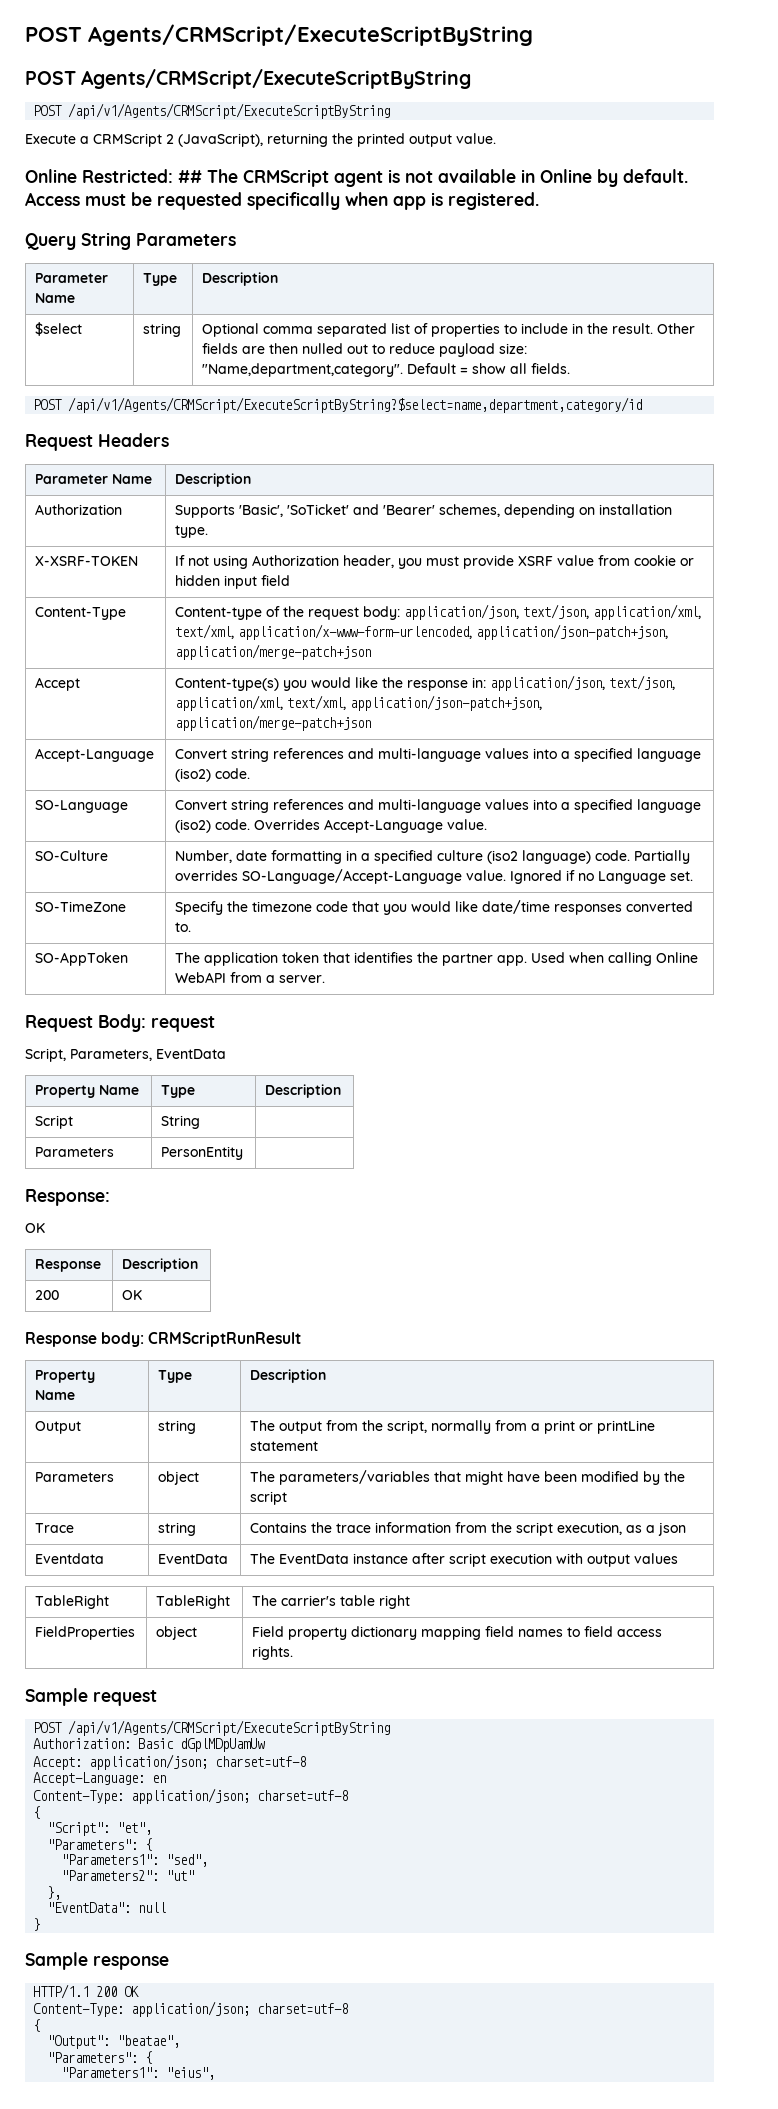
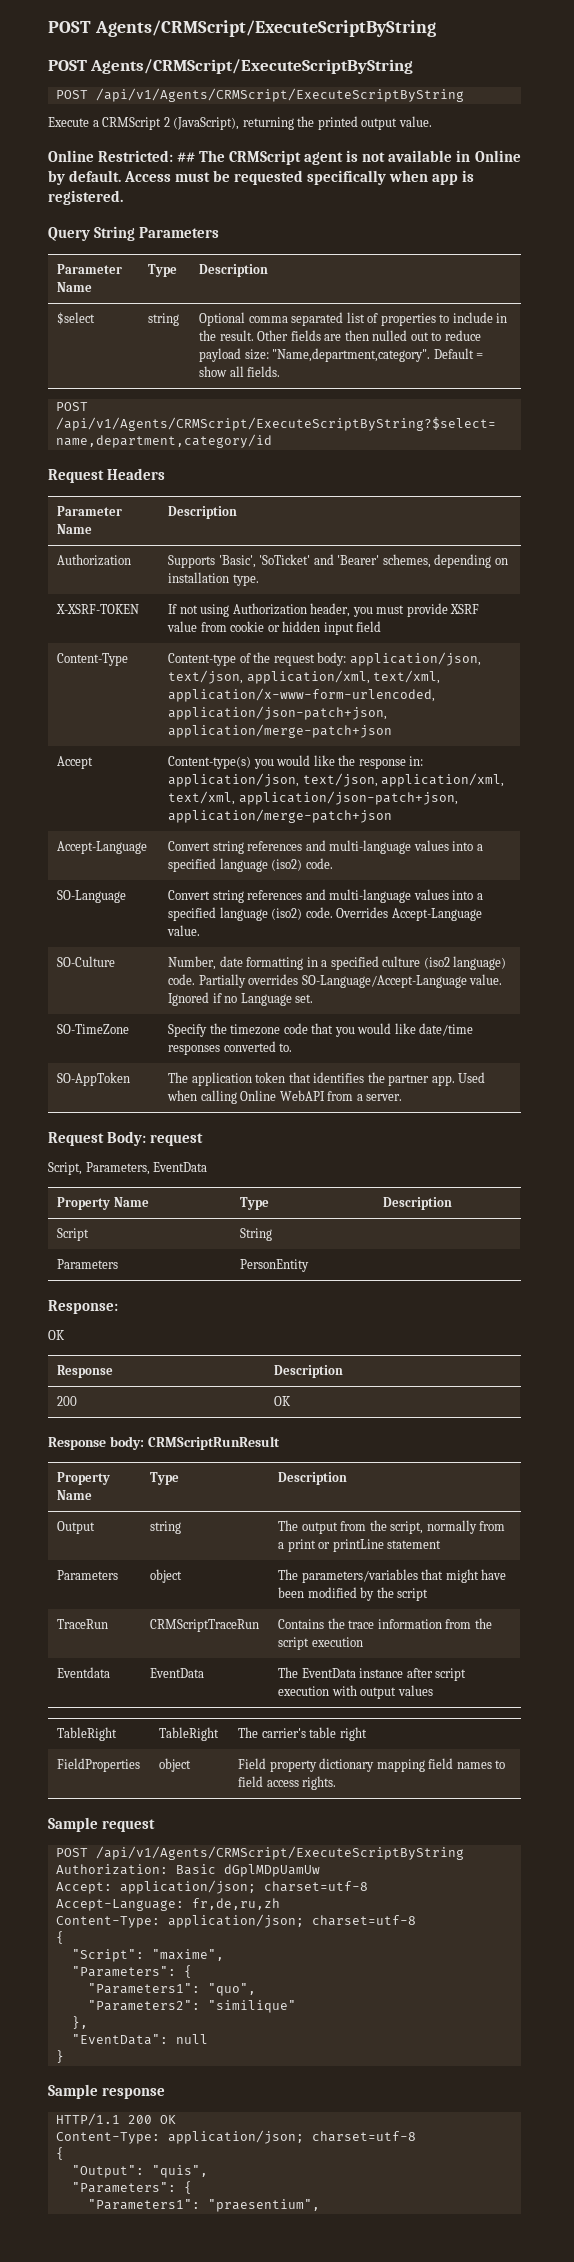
- Trace | string | Contains the trace information from the script execution, as a json
+ TraceRun | CRMScriptTraceRun | Contains the trace information from the script execution
- Accept-Language: en
+ Accept-Language: fr,de,ru,zh
- "Script": "et",
+ "Script": "maxime",
  "Parameters": {
- "Parameters1": "sed",
+ "Parameters1": "quo",
- "Parameters2": "ut"
+ "Parameters2": "similique"
- "Output": "beatae",
+ "Output": "quis",
  "Parameters": {
- "Parameters1": "eius",
+ "Parameters1": "praesentium",

